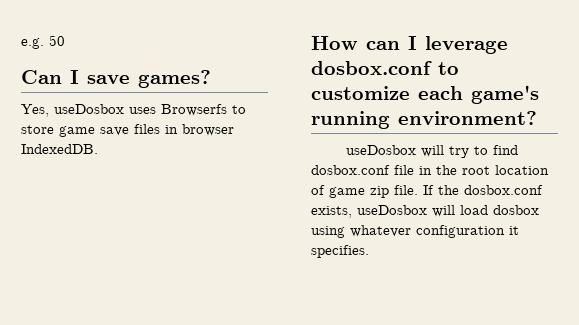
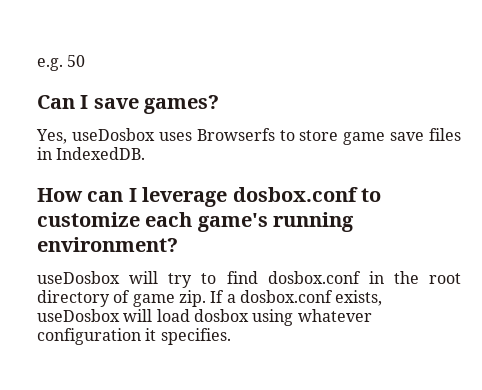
- Yes, useDosbox uses Browserfs to store game save files in browser IndexedDB.
+ Yes, useDosbox uses Browserfs to store game save files in IndexedDB.
- useDosbox will try to find dosbox.conf file in the root location of game zip file. If the dosbox.conf exists, useDosbox will load dosbox using whatever configuration it specifies.
+ useDosbox will try to find dosbox.conf in the root directory of game zip. If a dosbox.conf exists, useDosbox will load dosbox using whatever configuration it specifies.

